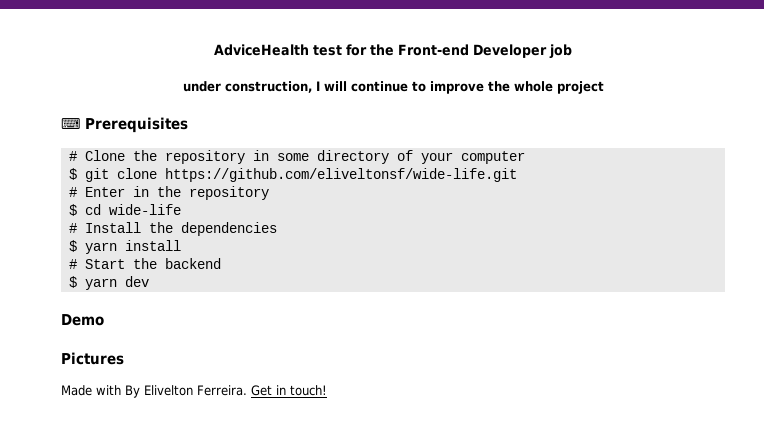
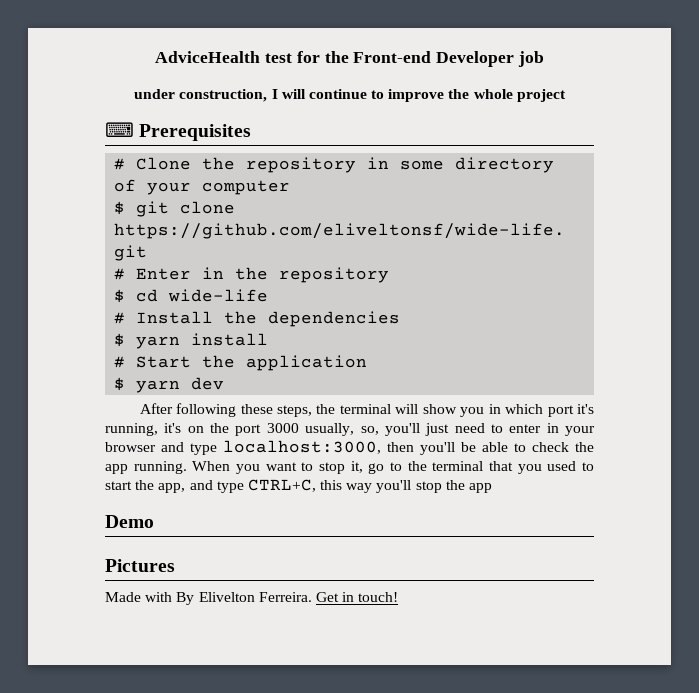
- # Start the backend
+ # Start the application
+ After following these steps, the terminal will show you in which port it's running, it's on the port 3000 usually, so, you'll just need to enter in your browser and type localhost:3000, then you'll be able to check the app running. When you want to stop it, go to the terminal that you used to start the app, and type CTRL+C, this way you'll stop the app

